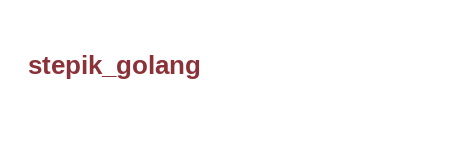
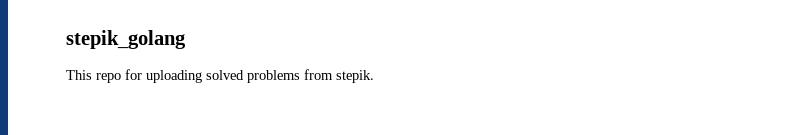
+ This repo for uploading solved problems from stepik.

